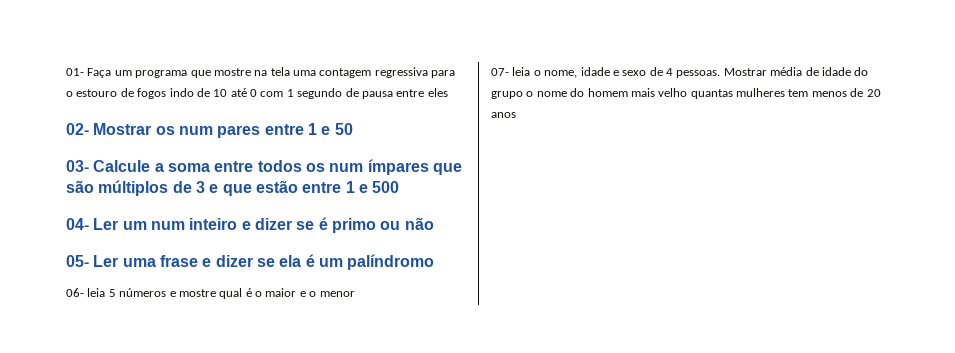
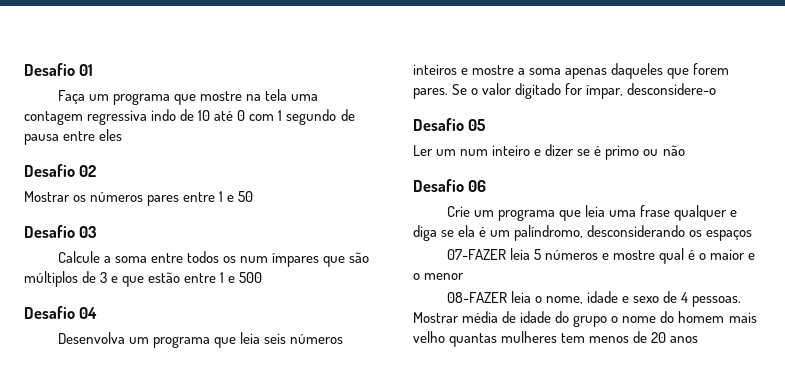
- 01- Faça um programa que mostre na tela uma contagem regressiva para o estouro de fogos indo de 10 até 0 com 1 segundo de pausa entre eles
+ Desafio 01
+ Faça um programa que mostre na tela uma contagem regressiva indo de 10 até 0 com 1 segundo de pausa entre eles
- 02- Mostrar os num pares entre 1 e 50
+ Desafio 02
+ Mostrar os números pares entre 1 e 50
- 03- Calcule a soma entre todos os num ímpares que são múltiplos de 3 e que estão entre 1 e 500
+ Desafio 03
+ Calcule a soma entre todos os num ímpares que são múltiplos de 3 e que estão entre 1 e 500
- 04- Ler um num inteiro e dizer se é primo ou não
+ Desafio 04
+ Desenvolva um programa que leia seis números inteiros e mostre a soma apenas daqueles que forem pares. Se o valor digitado for ímpar, desconsidere-o
+ Desafio 05
+ Ler um num inteiro e dizer se é primo ou não
- 05- Ler uma frase e dizer se ela é um palíndromo
- 06- leia 5 números e mostre qual é o maior e o menor
+ Desafio 06
+ Crie um programa que leia uma frase qualquer e diga se ela é um palíndromo, desconsiderando os espaços
+ 07-FAZER leia 5 números e mostre qual é o maior e o menor
- 07- leia o nome, idade e sexo de 4 pessoas.
+ 08-FAZER leia o nome, idade e sexo de 4 pessoas.

